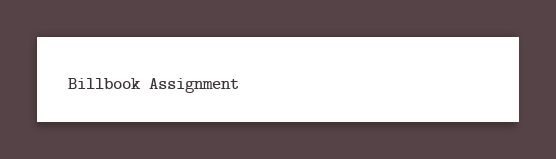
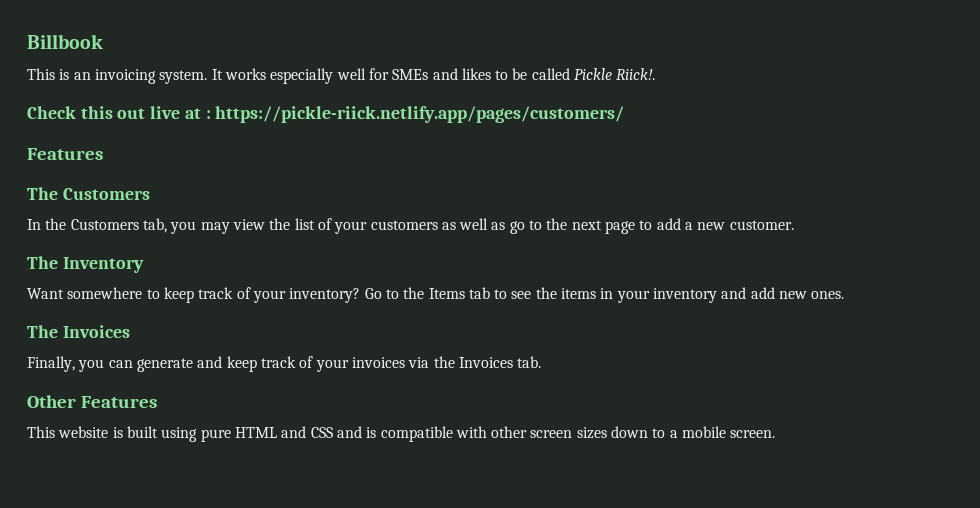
- Billbook Assignment
+ Billbook
+ This is an invoicing system. It works especially well for SMEs and likes to be called Pickle Riick!.
+ Check this out live at : https://pickle-riick.netlify.app/pages/customers/
+ Features
+ The Customers
+ In the Customers tab, you may view the list of your customers as well as go to the next page to add a new customer.
+ The Inventory
+ Want somewhere to keep track of your inventory? Go to the Items tab to see the items in your inventory and add new ones.
+ The Invoices
+ Finally, you can generate and keep track of your invoices via the Invoices tab.
+ Other Features
+ This website is built using pure HTML and CSS and is compatible with other screen sizes down to a mobile screen.

